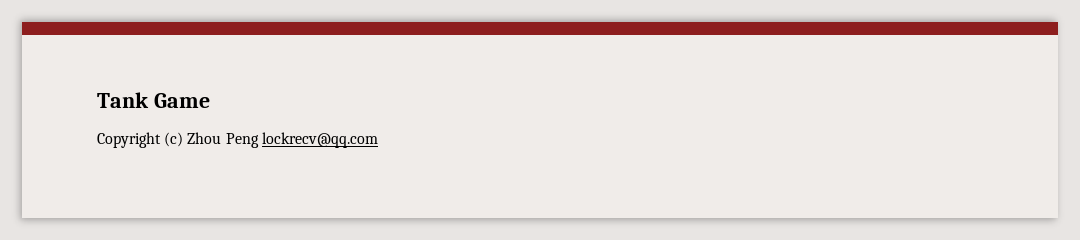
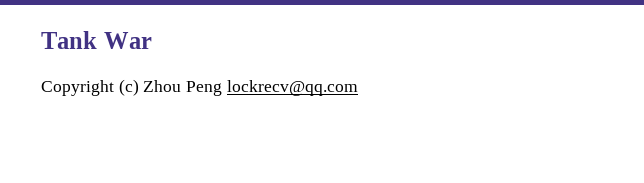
- Tank Game
+ Tank War

